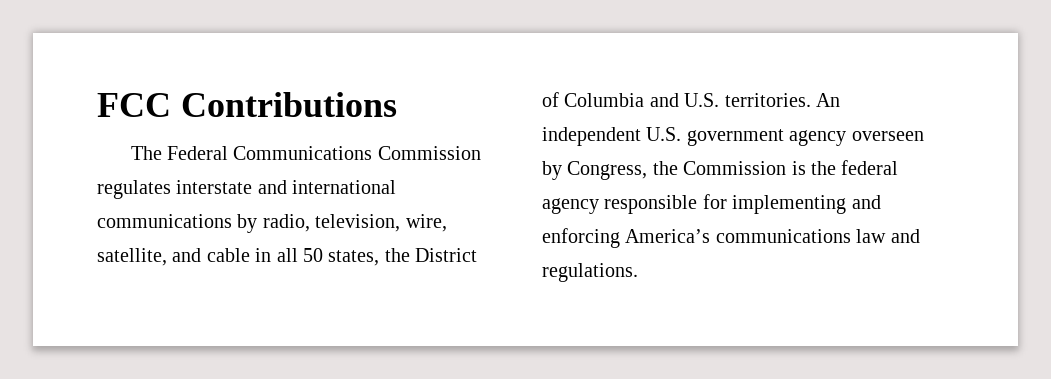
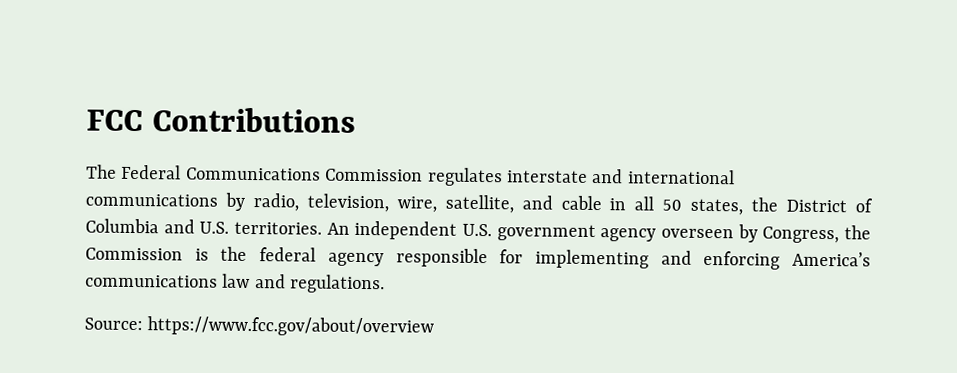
+ Source: https://www.fcc.gov/about/overview

